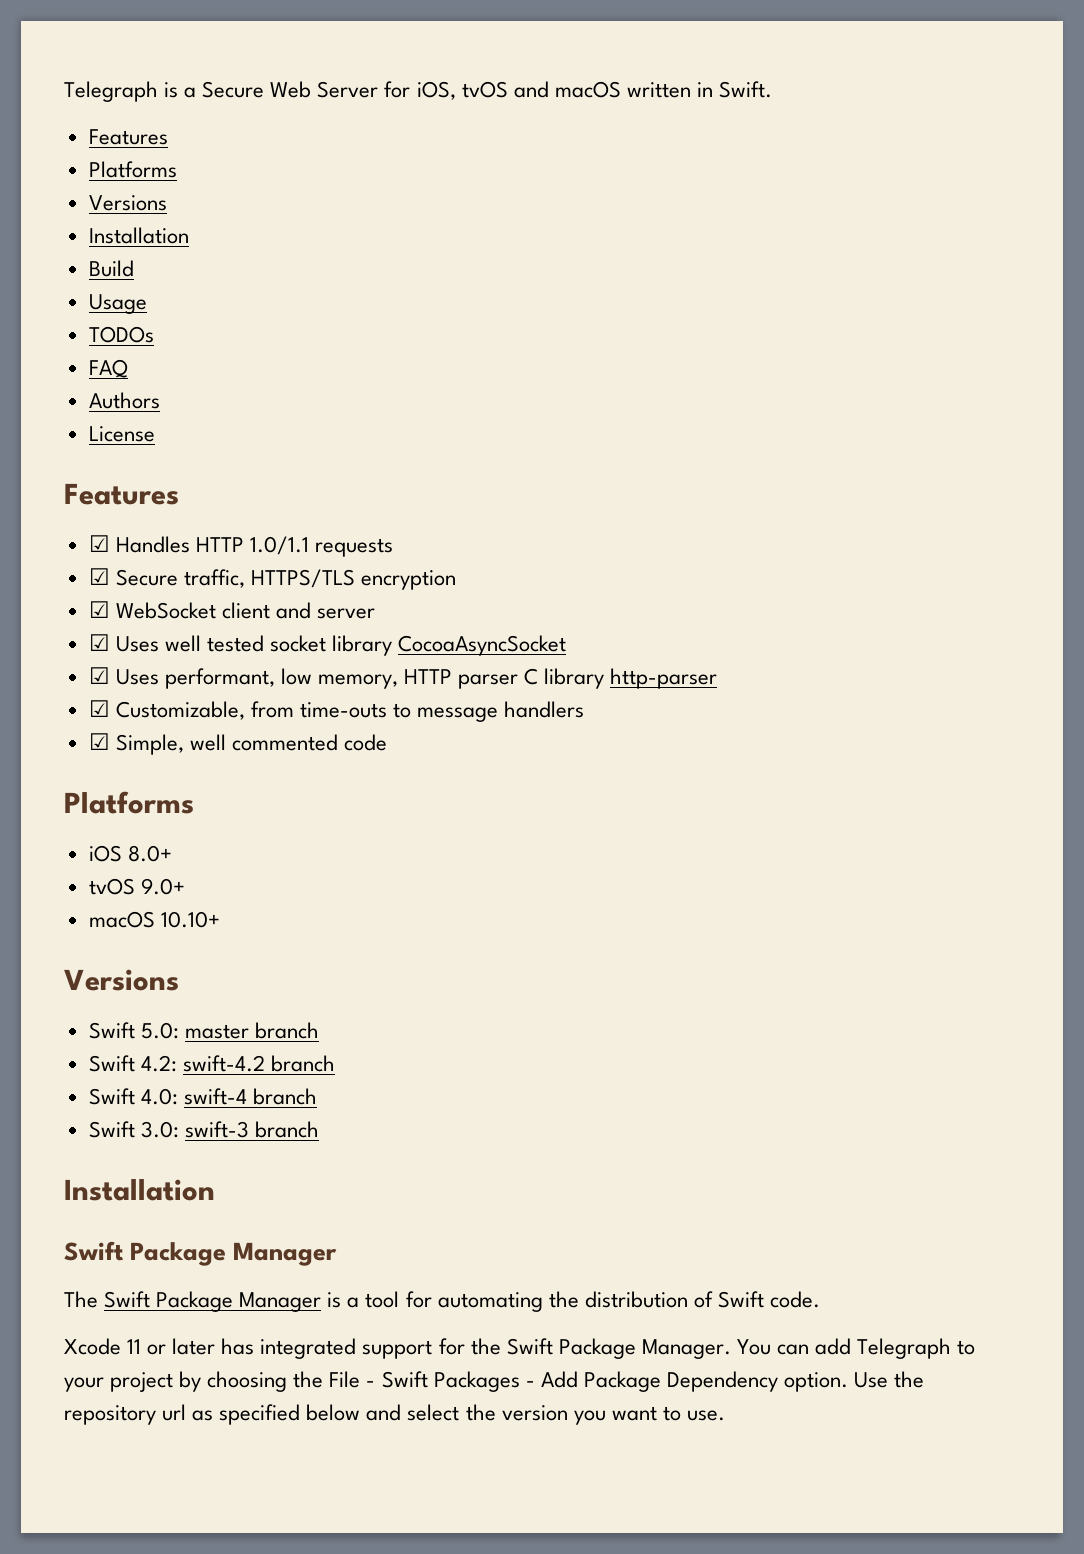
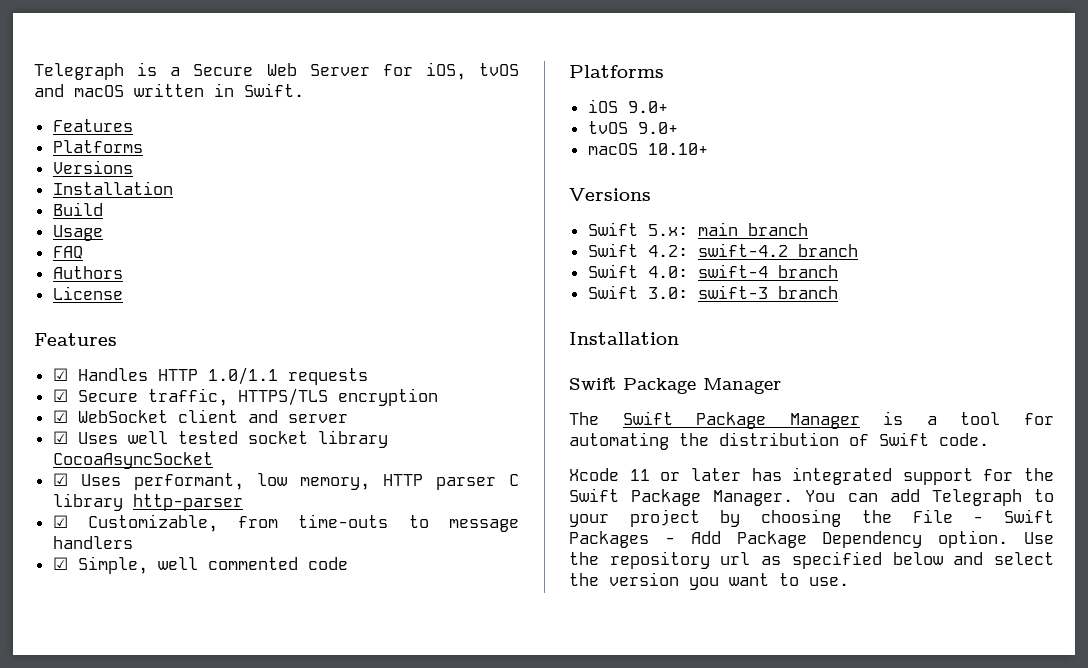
- TODOs
- iOS 8.0+
+ iOS 9.0+
- Swift 5.0: master branch
+ Swift 5.x: main branch

